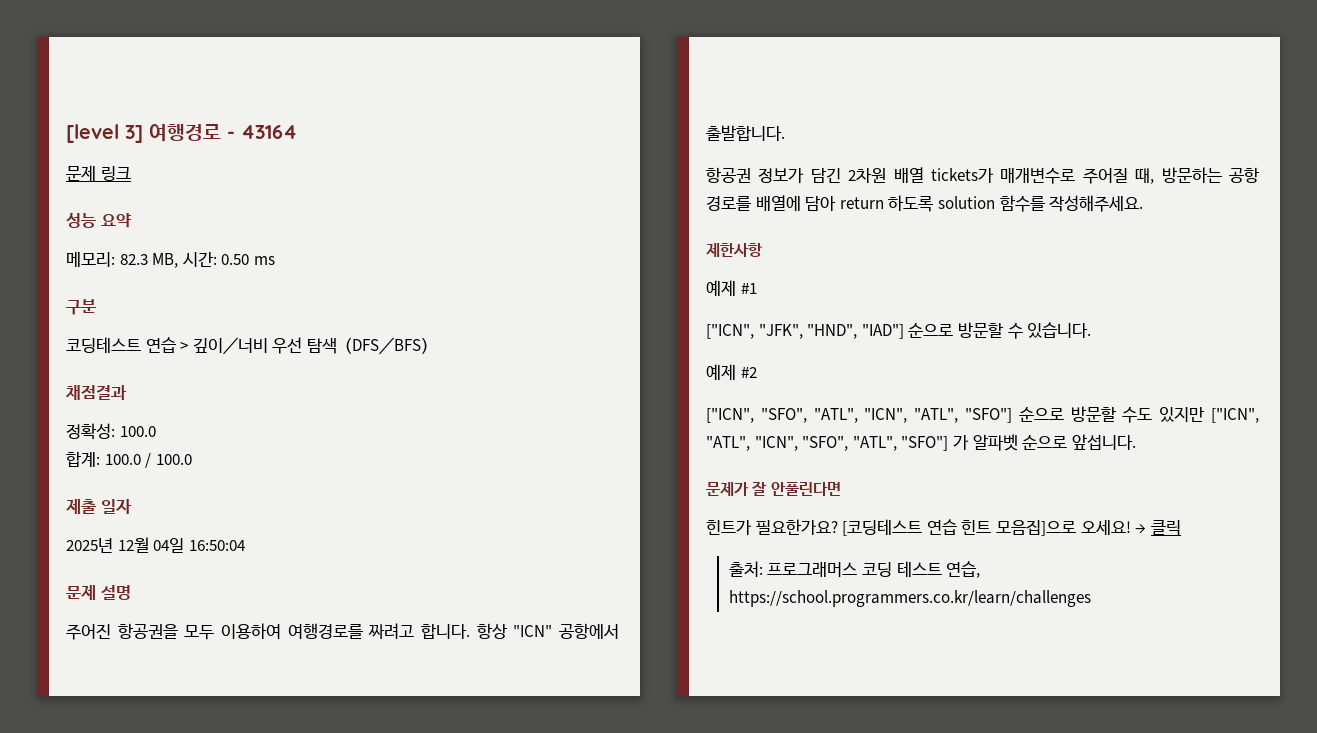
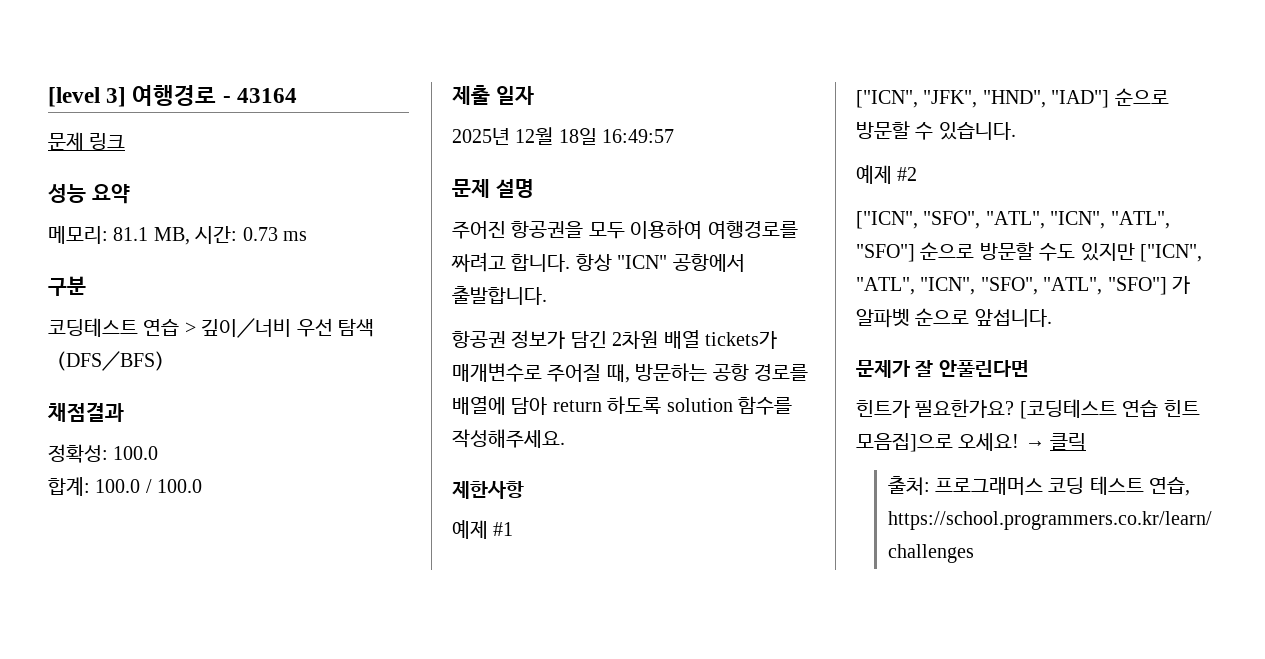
- 메모리: 82.3 MB, 시간: 0.50 ms
+ 메모리: 81.1 MB, 시간: 0.73 ms
- 2025년 12월 04일 16:50:04
+ 2025년 12월 18일 16:49:57

